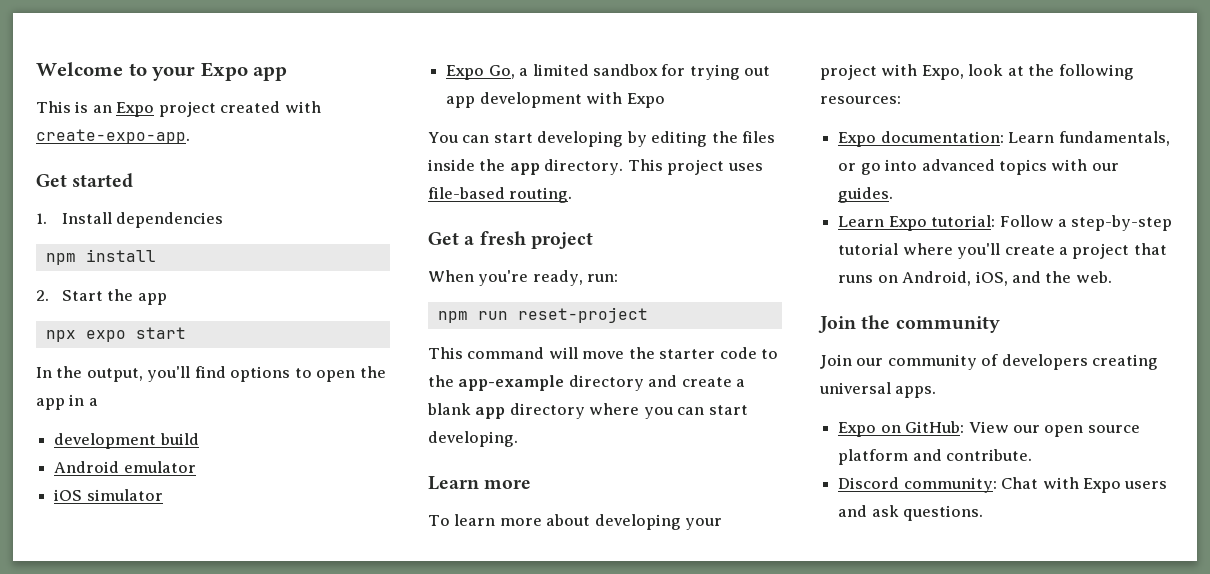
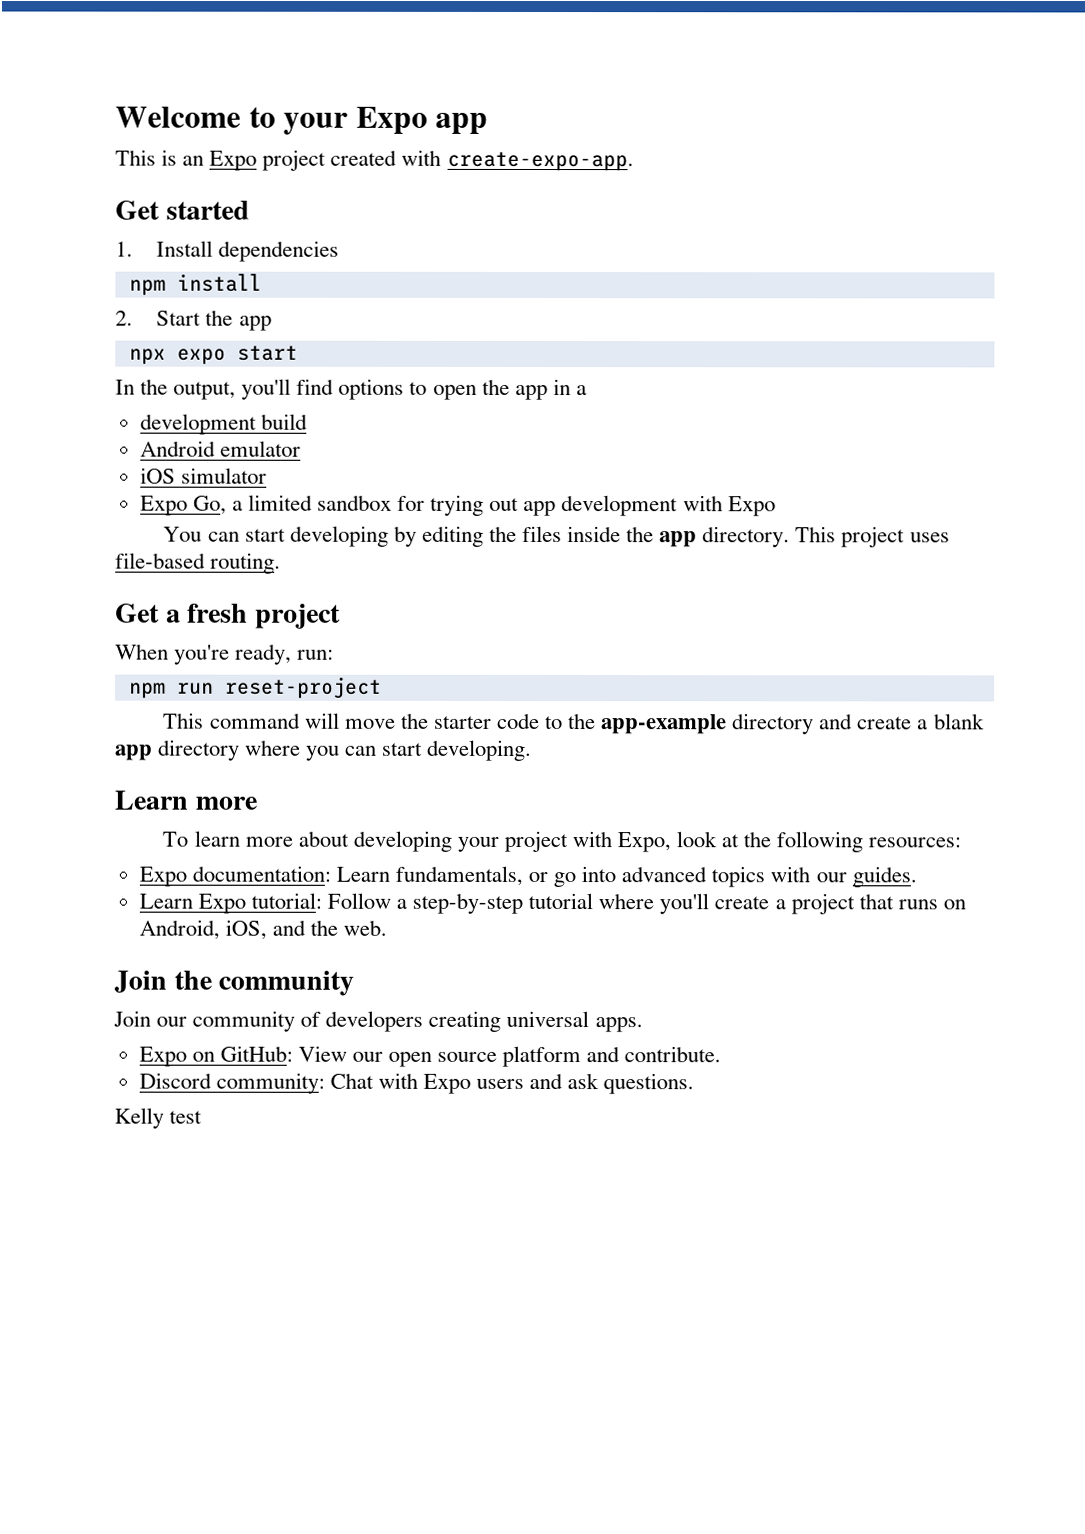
+ Kelly test

